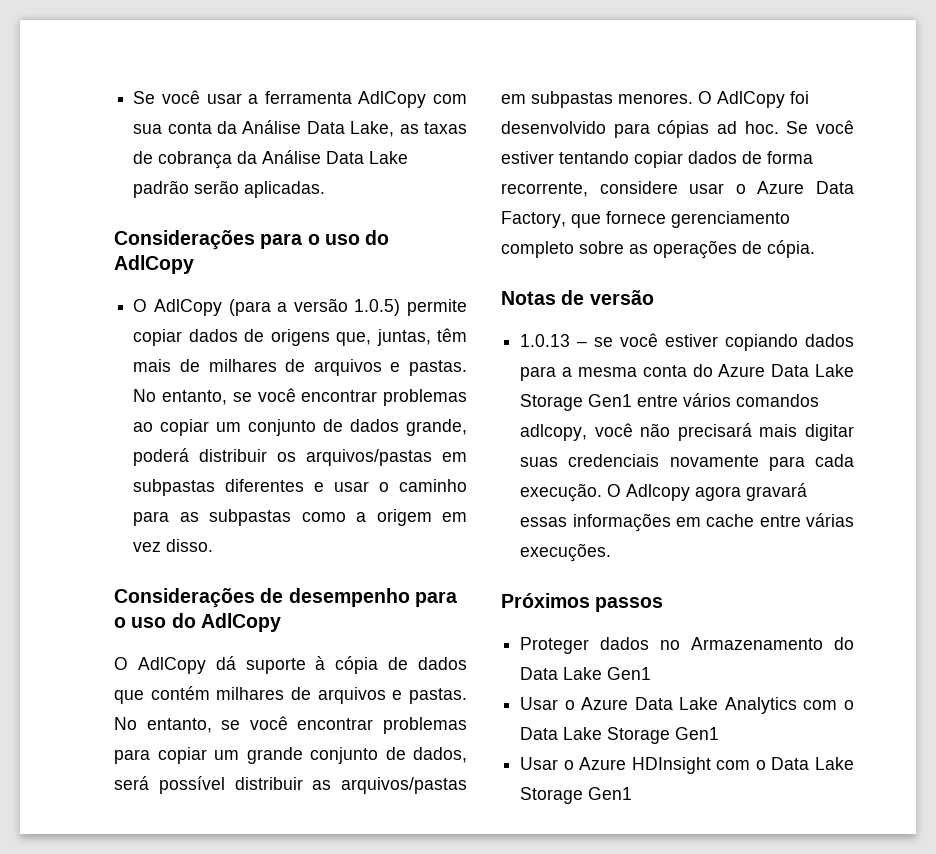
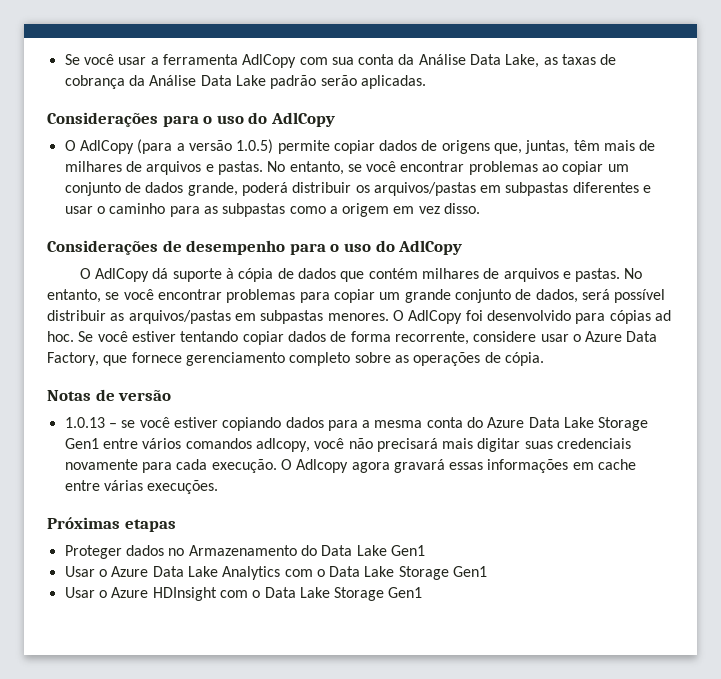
- Próximos passos
+ Próximas etapas

